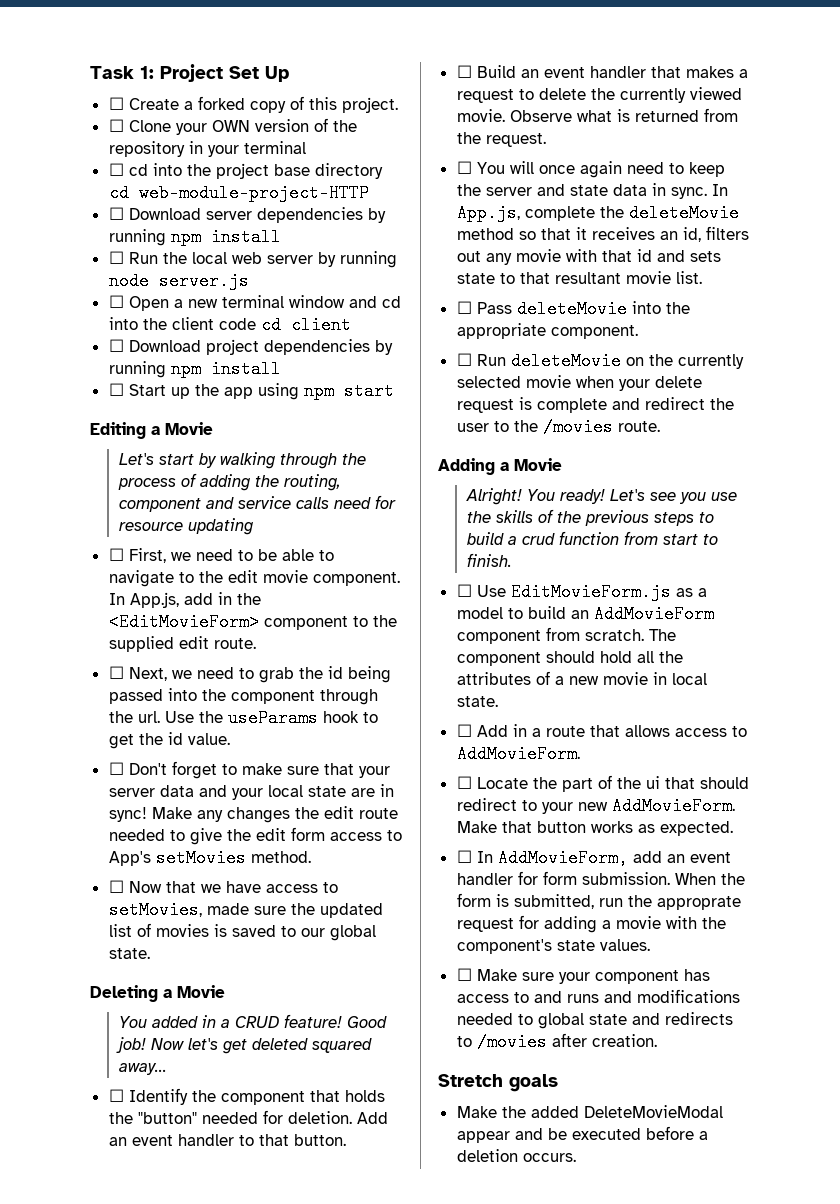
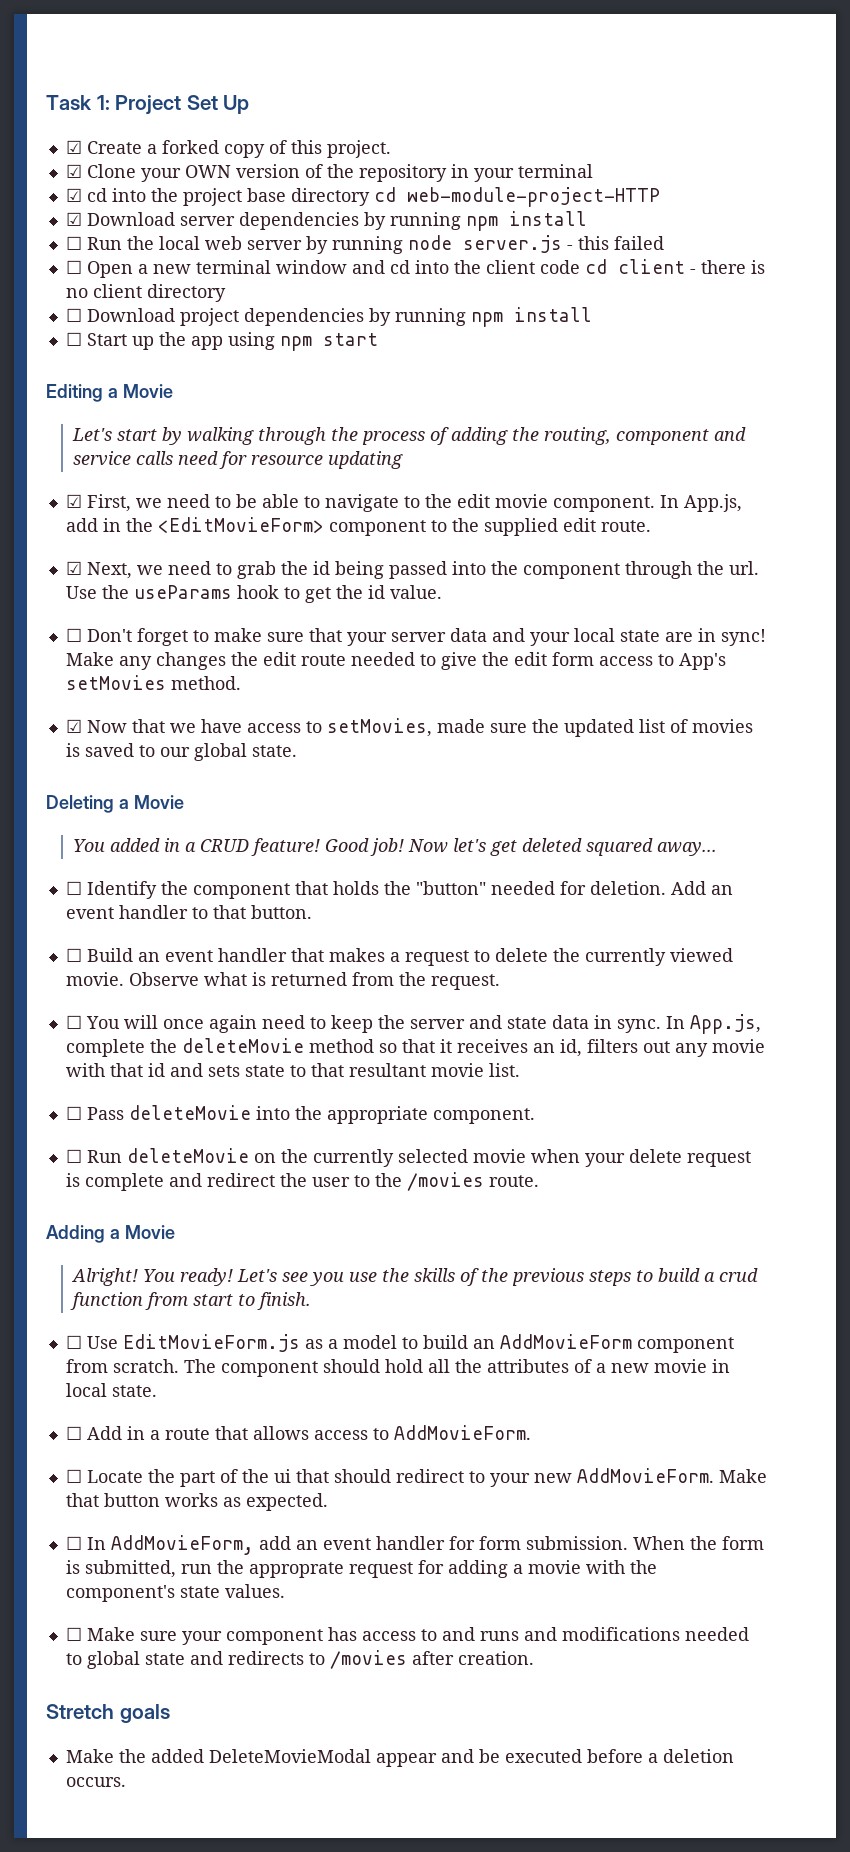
- ☐ Create a forked copy of this project.
+ ☑ Create a forked copy of this project.
- ☐ Clone your OWN version of the repository in your terminal
+ ☑ Clone your OWN version of the repository in your terminal
- ☐ cd into the project base directory cd web-module-project-HTTP
+ ☑ cd into the project base directory cd web-module-project-HTTP
- ☐ Download server dependencies by running npm install
+ ☑ Download server dependencies by running npm install
- ☐ Run the local web server by running node server.js
+ ☐ Run the local web server by running node server.js - this failed
- ☐ Open a new terminal window and cd into the client code cd client
+ ☐ Open a new terminal window and cd into the client code cd client - there is no client directory
- ☐ First, we need to be able to navigate to the edit movie component.
+ ☑ First, we need to be able to navigate to the edit movie component.
- ☐ Next, we need to grab the id being passed into the component through the url.
+ ☑ Next, we need to grab the id being passed into the component through the url.
- ☐ Now that we have access to setMovies, made sure the updated list of movies is saved to our global state.
+ ☑ Now that we have access to setMovies, made sure the updated list of movies is saved to our global state.

